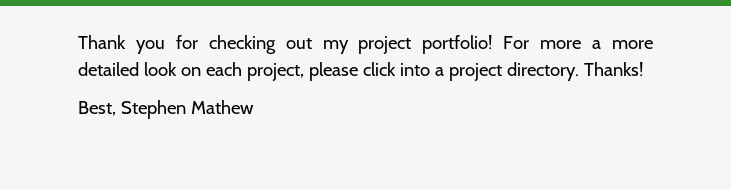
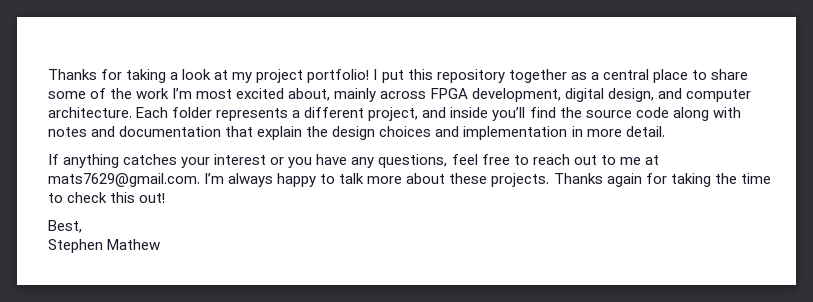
- Thank you for checking out my project portfolio! For more a more detailed look on each project, please click into a project directory. Thanks!
+ Thanks for taking a look at my project portfolio! I put this repository together as a central place to share some of the work I’m most excited about, mainly across FPGA development, digital design, and computer architecture. Each folder represents a different project, and inside you’ll find the source code along with notes and documentation that explain the design choices and implementation in more detail.
+ If anything catches your interest or you have any questions, feel free to reach out to me at mats7629@gmail.com. I’m always happy to talk more about these projects. Thanks again for taking the time to check this out!
- Best, Stephen Mathew
+ Best,
+ Stephen Mathew

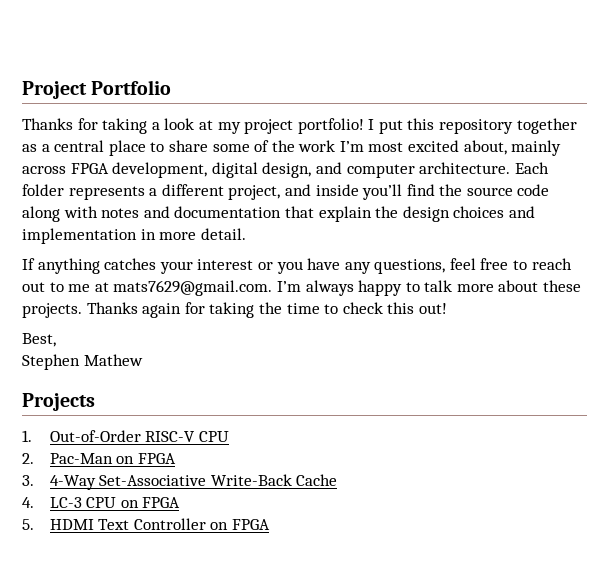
+ Project Portfolio
+ Projects
+ 1. Out-of-Order RISC-V CPU
+ 2. Pac-Man on FPGA
+ 3. 4-Way Set-Associative Write-Back Cache
+ 4. LC-3 CPU on FPGA
+ 5. HDMI Text Controller on FPGA

